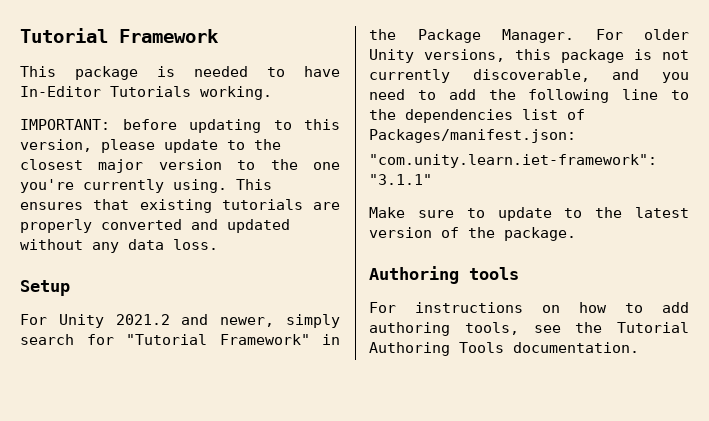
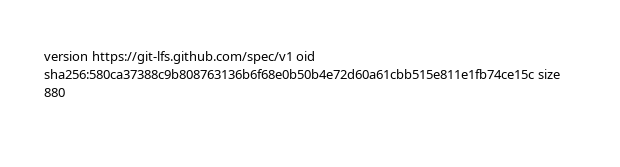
- Tutorial Framework
- This package is needed to have In-Editor Tutorials working.
- IMPORTANT: before updating to this version, please update to the closest major version to the one you're currently using. This ensures that existing tutorials are properly converted and updated without any data loss.
- Setup
- For Unity 2021.2 and newer, simply search for "Tutorial Framework" in the Package Manager. For older Unity versions, this package is not currently discoverable, and you need to add the following line to the dependencies list of Packages/manifest.json:
- "com.unity.learn.iet-framework": "3.1.1"
- Make sure to update to the latest version of the package.
- Authoring tools
- For instructions on how to add authoring tools, see the Tutorial Authoring Tools documentation.
+ version https://git-lfs.github.com/spec/v1 oid sha256:580ca37388c9b808763136b6f68e0b50b4e72d60a61cbb515e811e1fb74ce15c size 880

